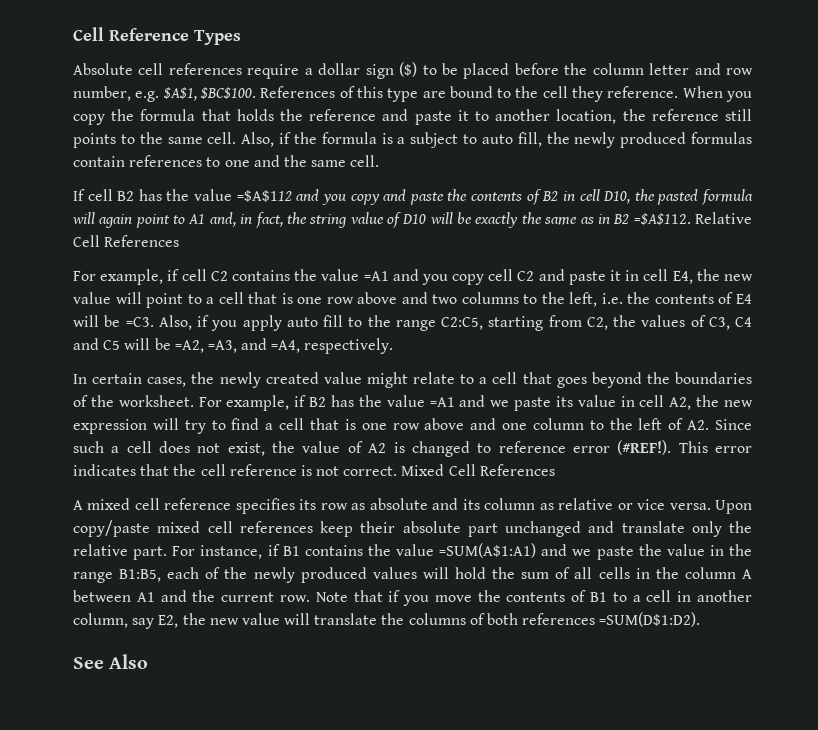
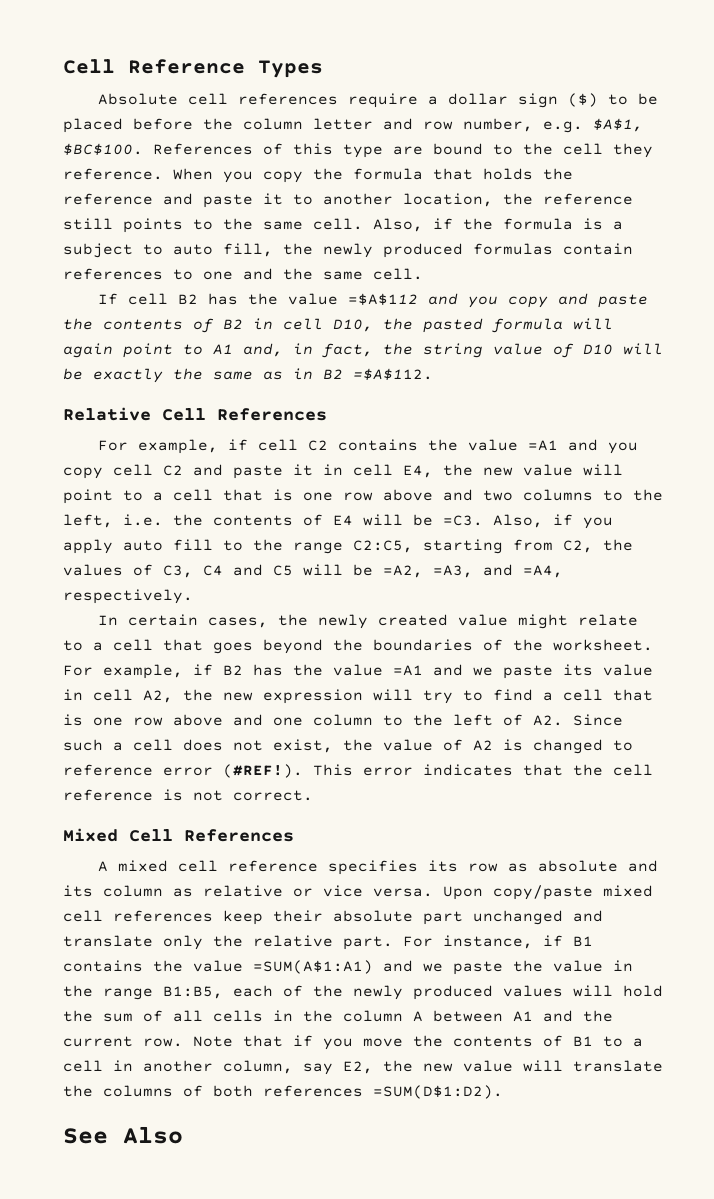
- If cell B2 has the value =$A$112 and you copy and paste the contents of B2 in cell D10, the pasted formula will again point to A1 and, in fact, the string value of D10 will be exactly the same as in B2 =$A$112. Relative Cell References
+ If cell B2 has the value =$A$112 and you copy and paste the contents of B2 in cell D10, the pasted formula will again point to A1 and, in fact, the string value of D10 will be exactly the same as in B2 =$A$112.
+ Relative Cell References
- This error indicates that the cell reference is not correct. Mixed Cell References
+ This error indicates that the cell reference is not correct.
+ Mixed Cell References

